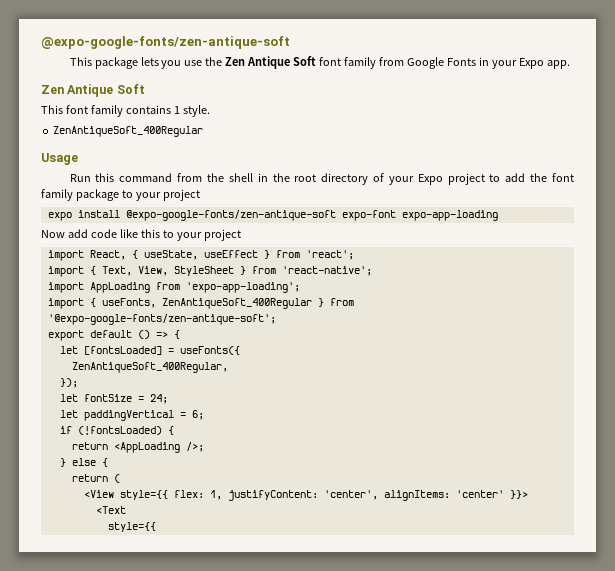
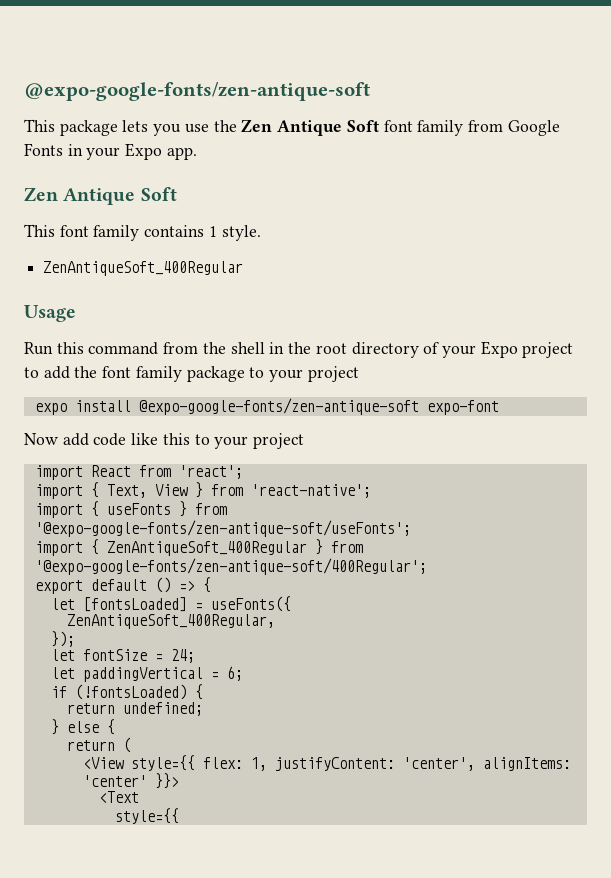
- expo install @expo-google-fonts/zen-antique-soft expo-font expo-app-loading
+ expo install @expo-google-fonts/zen-antique-soft expo-font
- import React, { useState, useEffect } from 'react';
+ import React from 'react';
- import { Text, View, StyleSheet } from 'react-native';
+ import { Text, View } from 'react-native';
- import AppLoading from 'expo-app-loading';
- import { useFonts, ZenAntiqueSoft_400Regular } from '@expo-google-fonts/zen-antique-soft';
+ import { useFonts } from '@expo-google-fonts/zen-antique-soft/useFonts';
+ import { ZenAntiqueSoft_400Regular } from '@expo-google-fonts/zen-antique-soft/400Regular';
- return <AppLoading />;
+ return undefined;

